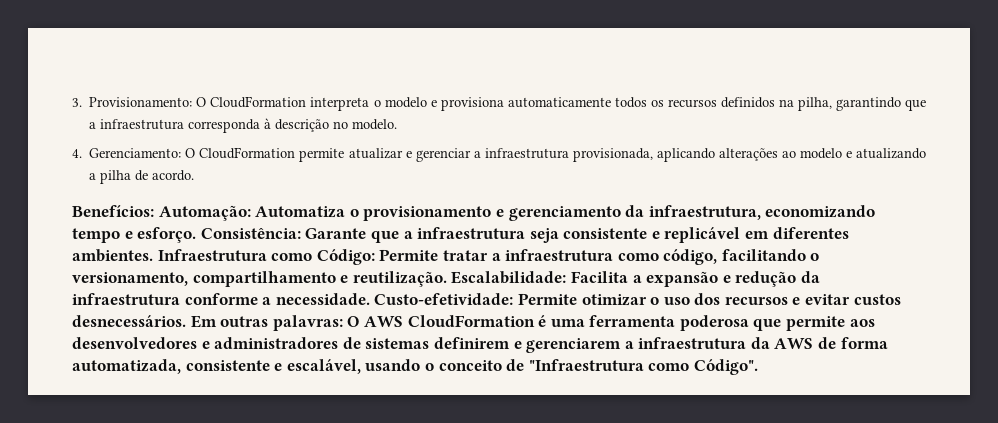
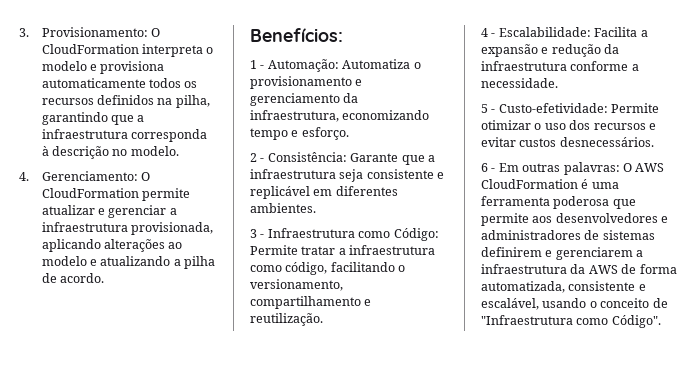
- Benefícios: Automação:
+ Benefícios:
+ 1 - Automação:
- Automatiza o provisionamento e gerenciamento da infraestrutura, economizando tempo e esforço. Consistência:
+ Automatiza o provisionamento e gerenciamento da infraestrutura, economizando tempo e esforço.
+ 2 - Consistência:
- Garante que a infraestrutura seja consistente e replicável em diferentes ambientes. Infraestrutura como Código:
+ Garante que a infraestrutura seja consistente e replicável em diferentes ambientes.
+ 3 - Infraestrutura como Código:
- Permite tratar a infraestrutura como código, facilitando o versionamento, compartilhamento e reutilização. Escalabilidade:
+ Permite tratar a infraestrutura como código, facilitando o versionamento, compartilhamento e reutilização.
+ 4 - Escalabilidade:
- Facilita a expansão e redução da infraestrutura conforme a necessidade. Custo-efetividade:
+ Facilita a expansão e redução da infraestrutura conforme a necessidade.
+ 5 - Custo-efetividade:
- Permite otimizar o uso dos recursos e evitar custos desnecessários. Em outras palavras:
+ Permite otimizar o uso dos recursos e evitar custos desnecessários.
+ 6 - Em outras palavras:

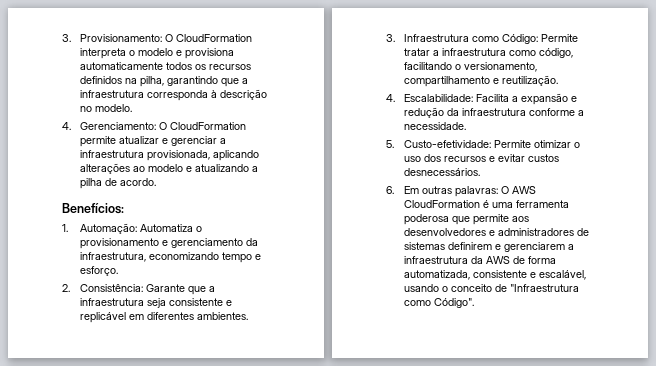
- 1 - Automação: Automatiza o provisionamento e gerenciamento da infraestrutura, economizando tempo e esforço.
+ 1. Automação: Automatiza o provisionamento e gerenciamento da infraestrutura, economizando tempo e esforço.
- 2 - Consistência: Garante que a infraestrutura seja consistente e replicável em diferentes ambientes.
+ 2. Consistência: Garante que a infraestrutura seja consistente e replicável em diferentes ambientes.
- 3 - Infraestrutura como Código: Permite tratar a infraestrutura como código, facilitando o versionamento, compartilhamento e reutilização.
+ 3. Infraestrutura como Código: Permite tratar a infraestrutura como código, facilitando o versionamento, compartilhamento e reutilização.
- 4 - Escalabilidade: Facilita a expansão e redução da infraestrutura conforme a necessidade.
+ 4. Escalabilidade: Facilita a expansão e redução da infraestrutura conforme a necessidade.
- 5 - Custo-efetividade: Permite otimizar o uso dos recursos e evitar custos desnecessários.
+ 5. Custo-efetividade: Permite otimizar o uso dos recursos e evitar custos desnecessários.
- 6 - Em outras palavras: O AWS CloudFormation é uma ferramenta poderosa que permite aos desenvolvedores e administradores de sistemas definirem e gerenciarem a infraestrutura da AWS de forma automatizada, consistente e escalável, usando o conceito de "Infraestrutura como Código".
+ 6. Em outras palavras: O AWS CloudFormation é uma ferramenta poderosa que permite aos desenvolvedores e administradores de sistemas definirem e gerenciarem a infraestrutura da AWS de forma automatizada, consistente e escalável, usando o conceito de "Infraestrutura como Código".

